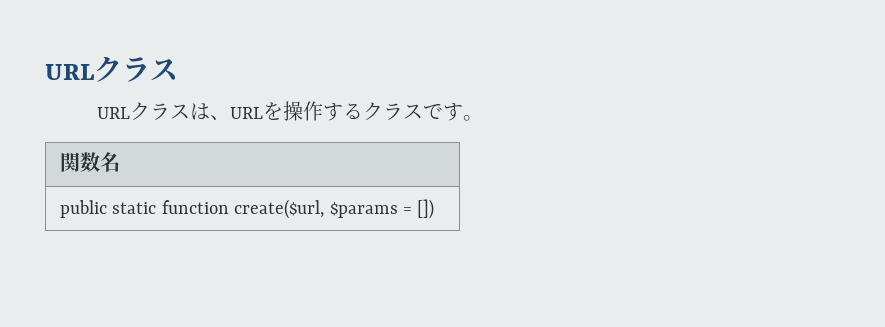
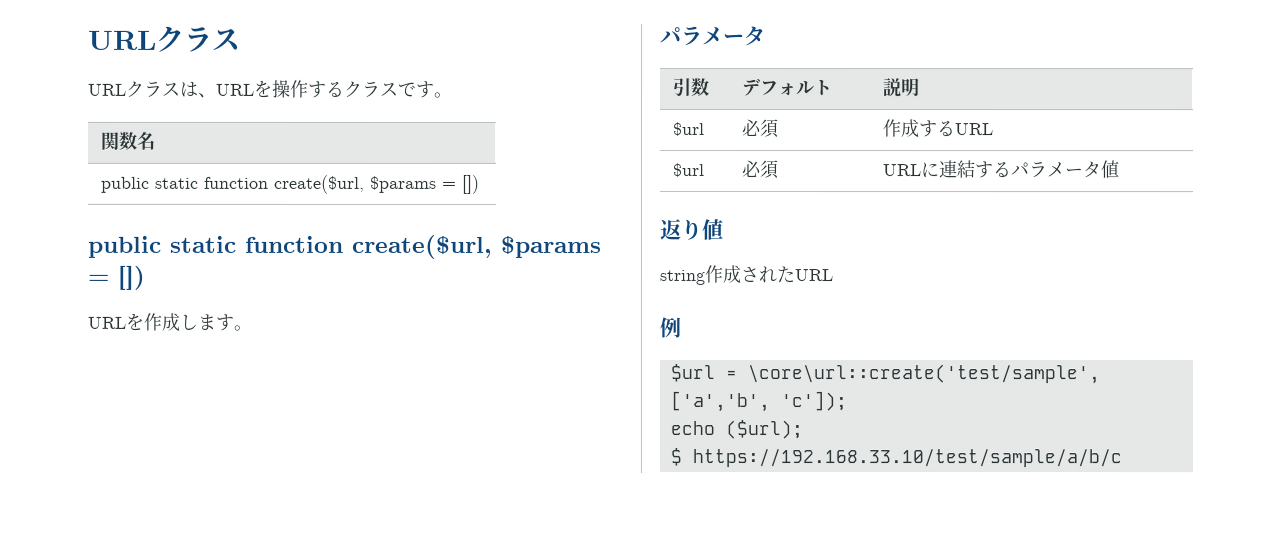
  関数名
  public static function create($url, $params = [])
+ public static function create($url, $params = [])
+ URLを作成します。
+ パラメータ
+ 引数 | デフォルト | 説明
+ $url | 必須 | 作成するURL
+ $url | 必須 | URLに連結するパラメータ値
+ 返り値
+ string作成されたURL
+ 例
+ $url = \core\url::create('test/sample', ['a','b', 'c']);
+ echo ($url);
+ $ https://192.168.33.10/test/sample/a/b/c

